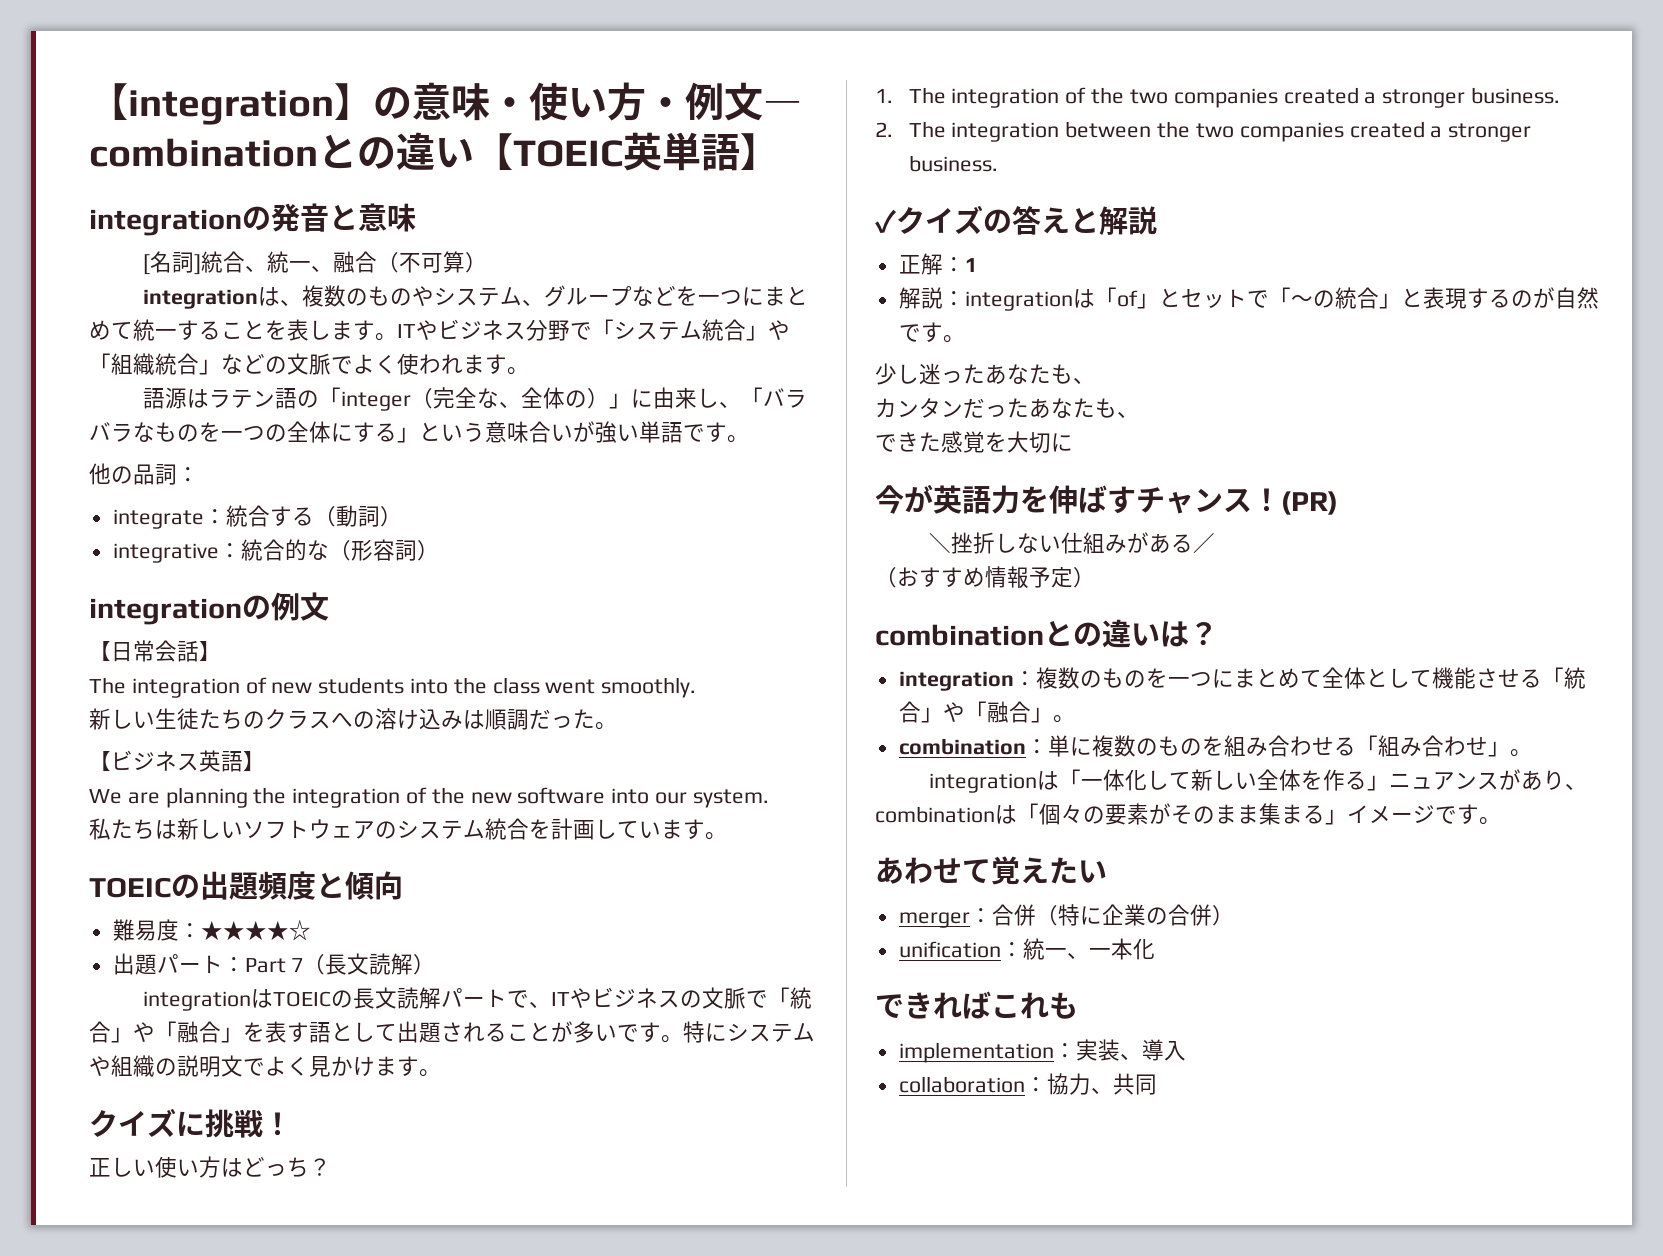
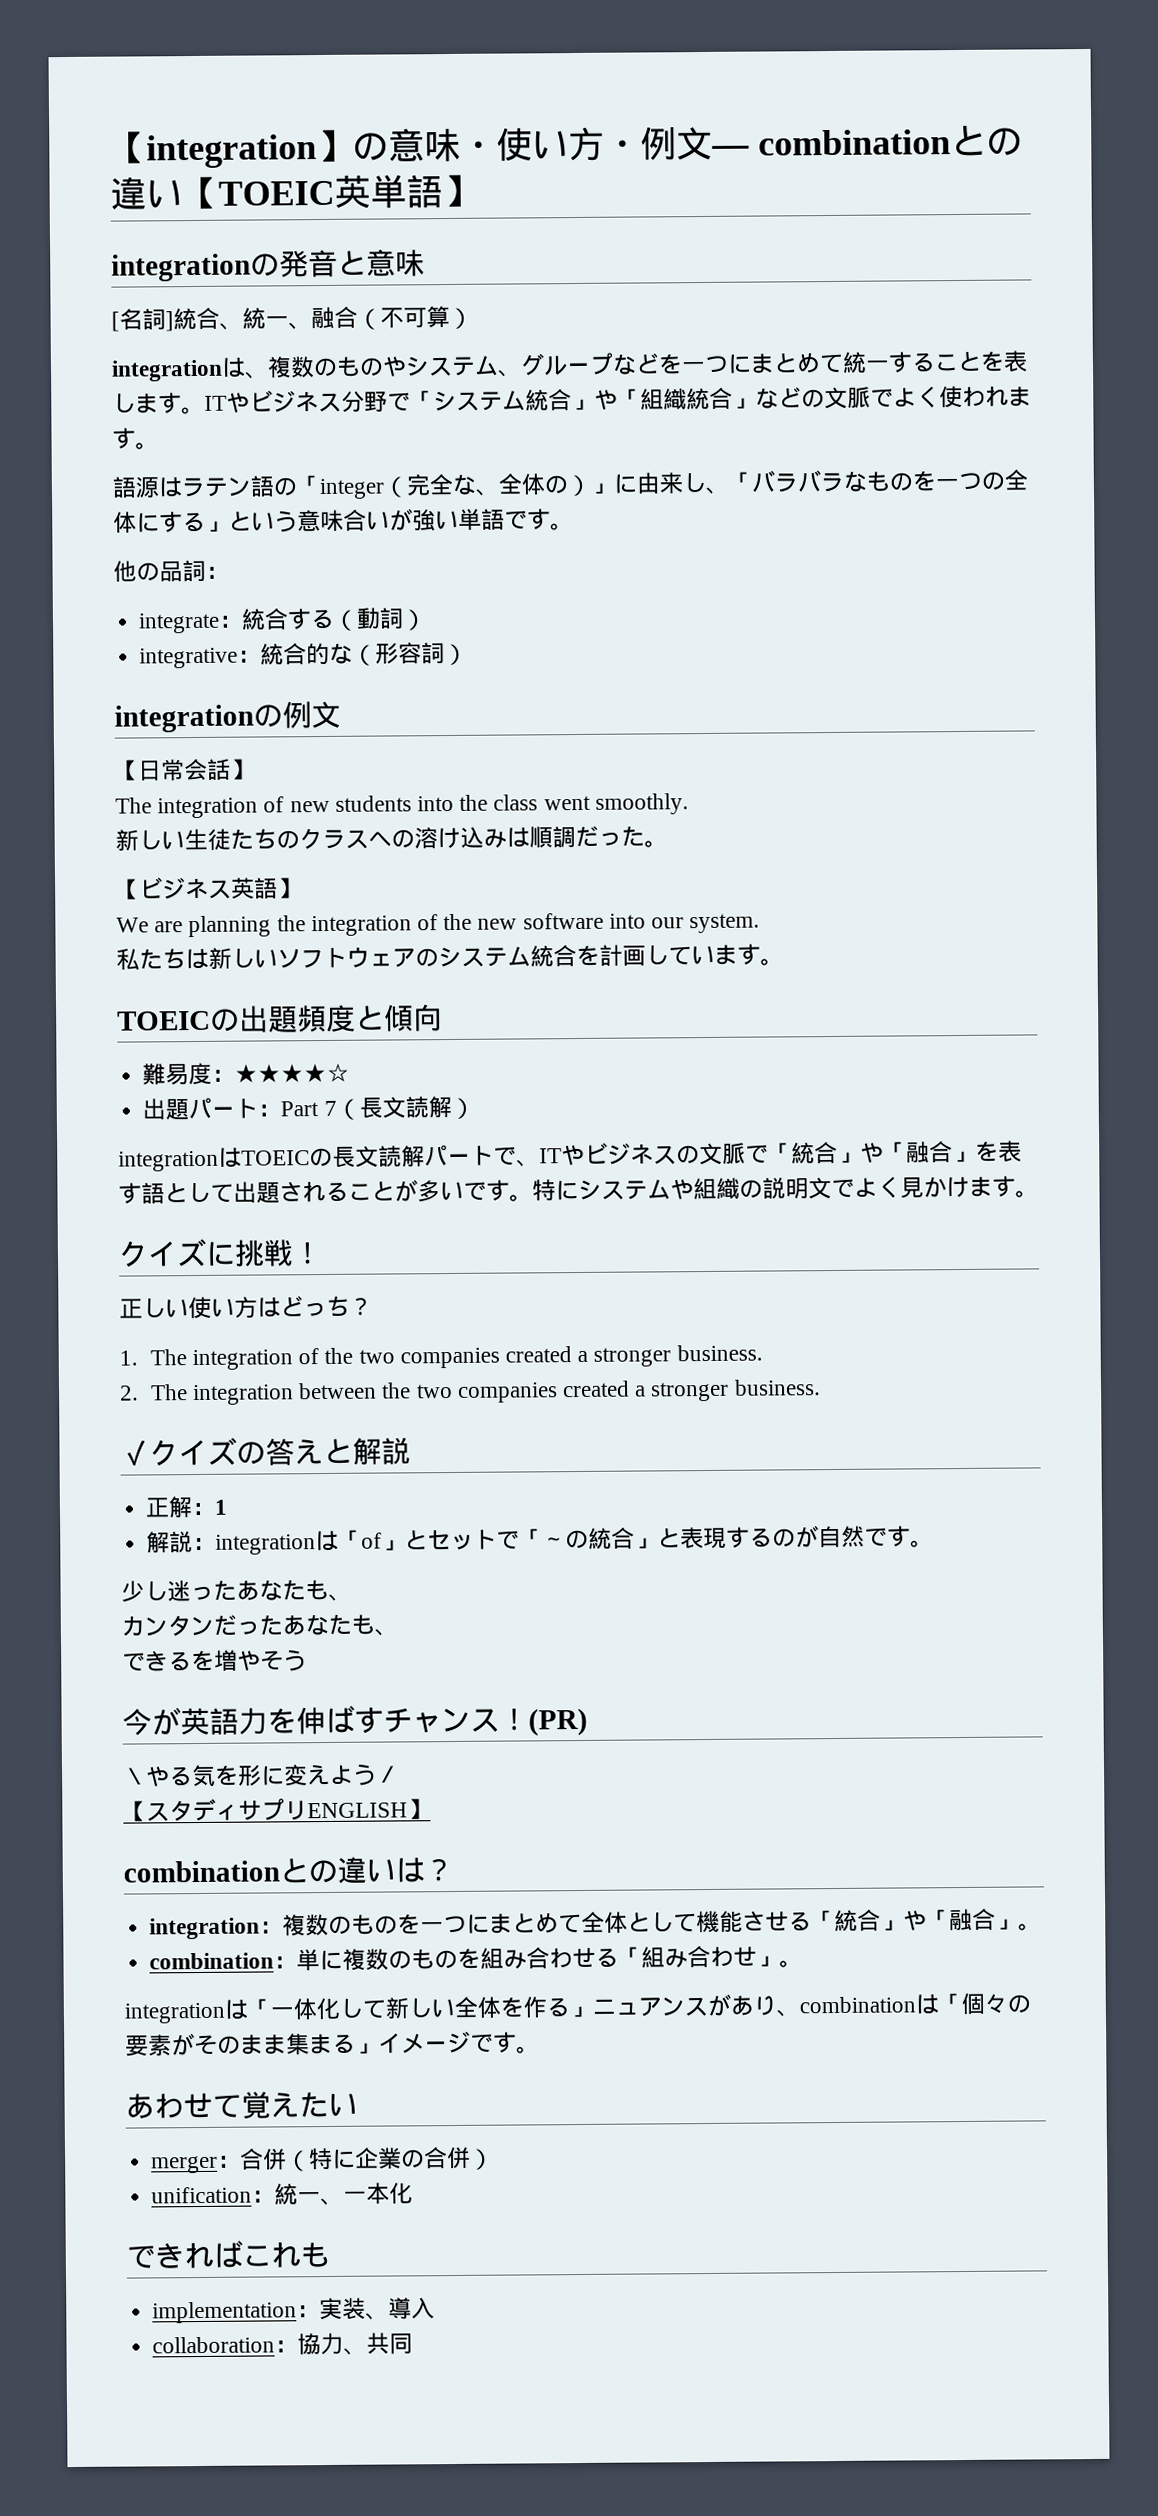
- できた感覚を大切に
+ できるを増やそう
- ＼挫折しない仕組みがある／
- （おすすめ情報予定）
+ ＼やる気を形に変えよう／
+ 【スタディサプリENGLISH】

